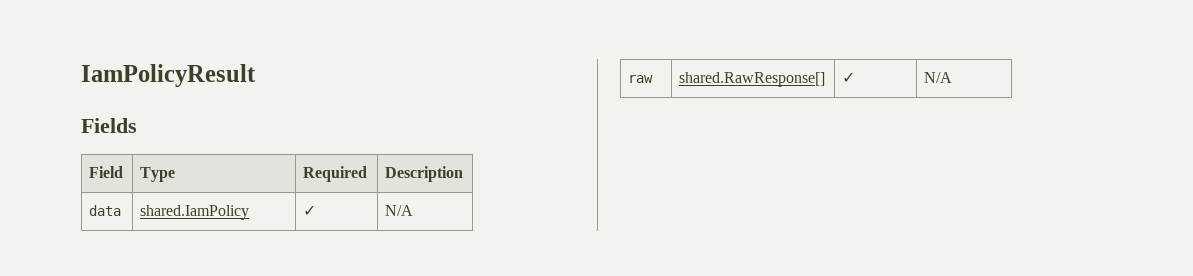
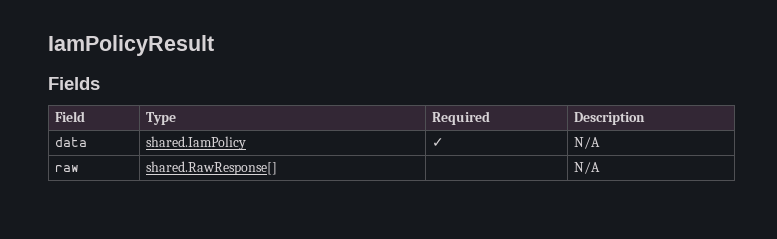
- raw | shared.RawResponse[] | ✓ | N/A
+ raw | shared.RawResponse[] | | N/A

